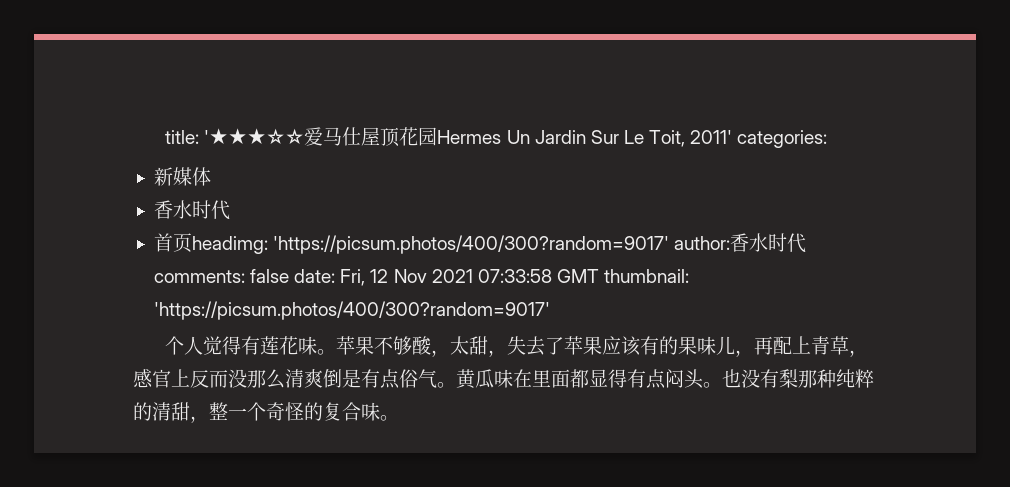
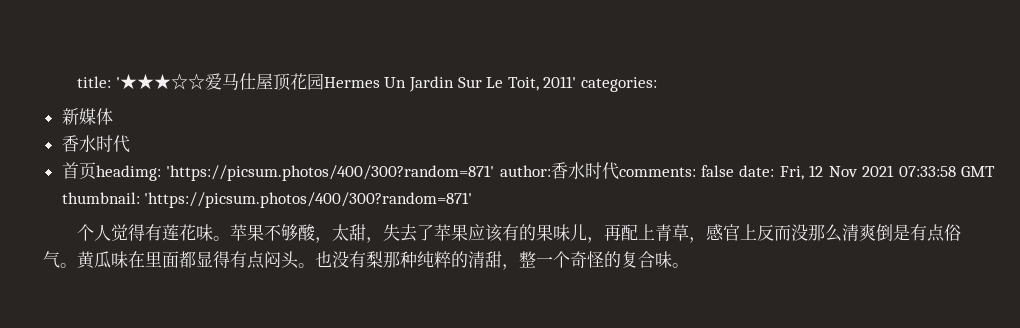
- 首页headimg: 'https://picsum.photos/400/300?random=9017' author:香水时代comments: false date: Fri, 12 Nov 2021 07:33:58 GMT thumbnail: 'https://picsum.photos/400/300?random=9017'
+ 首页headimg: 'https://picsum.photos/400/300?random=871' author:香水时代comments: false date: Fri, 12 Nov 2021 07:33:58 GMT thumbnail: 'https://picsum.photos/400/300?random=871'

